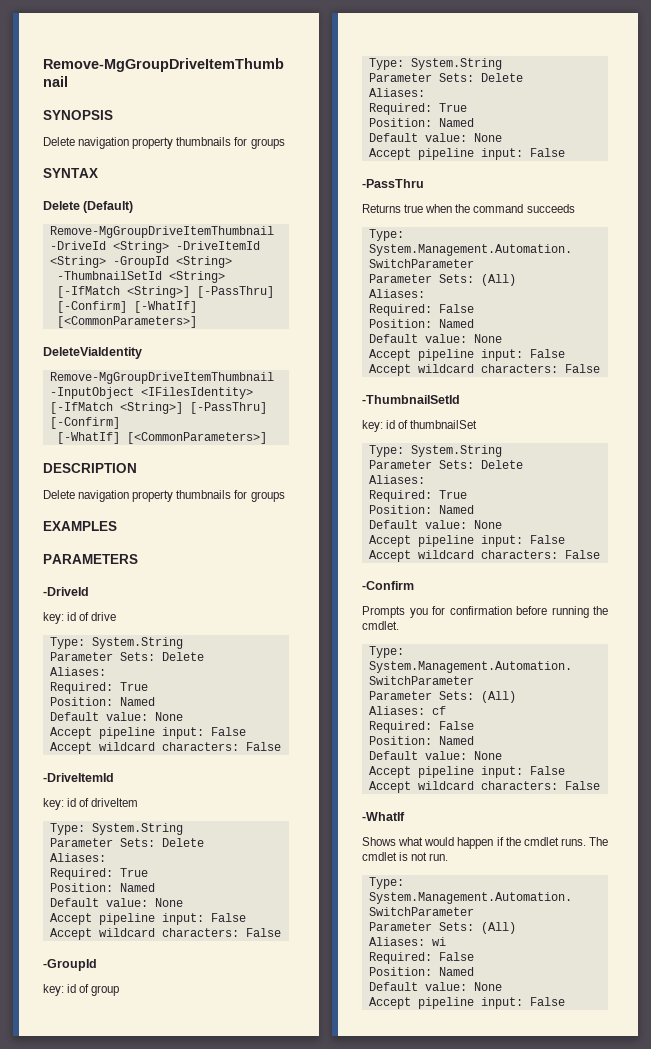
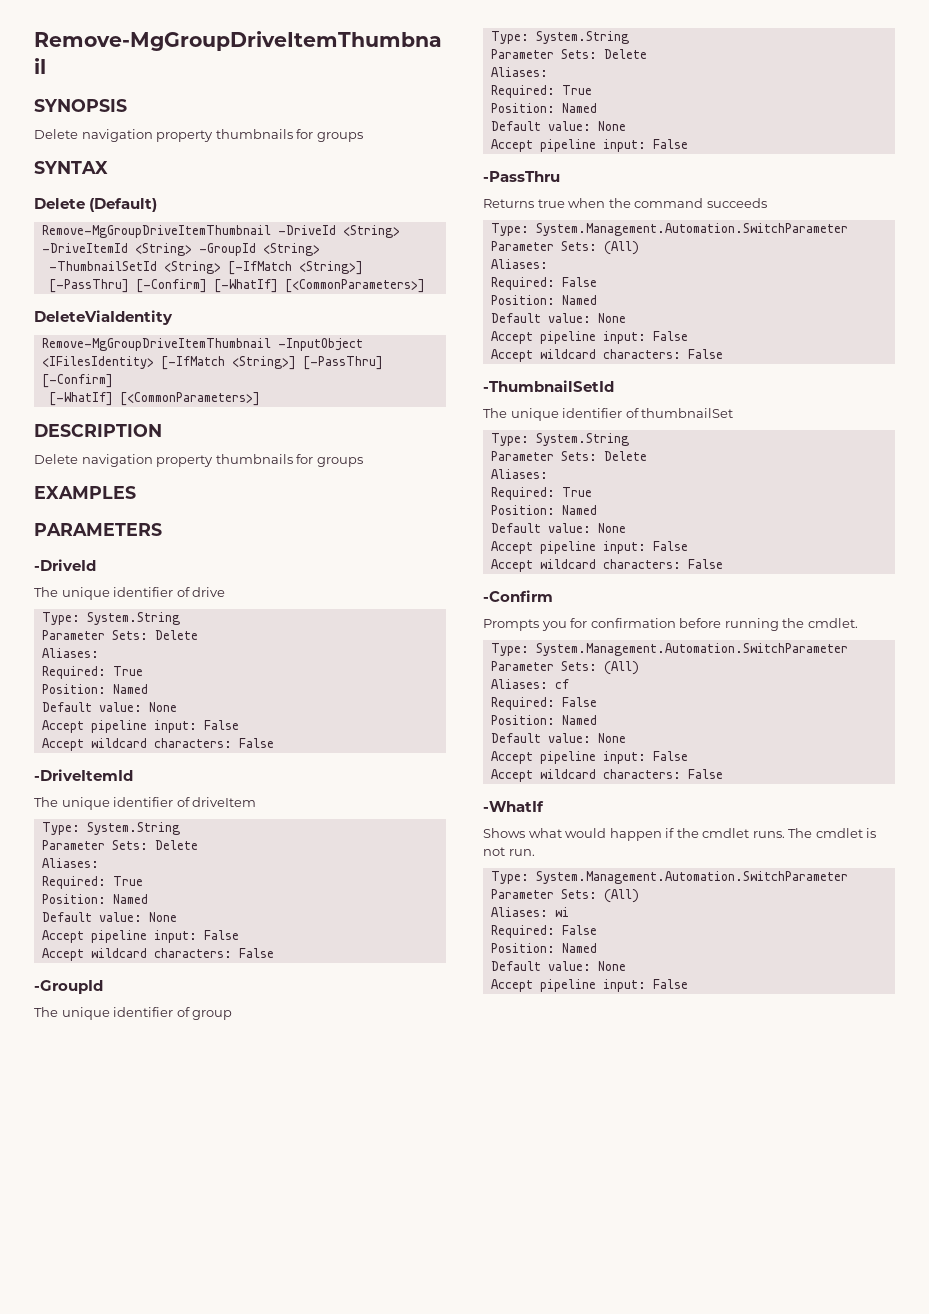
- key: id of drive
+ The unique identifier of drive
- key: id of driveItem
+ The unique identifier of driveItem
- key: id of group
+ The unique identifier of group
- key: id of thumbnailSet
+ The unique identifier of thumbnailSet

